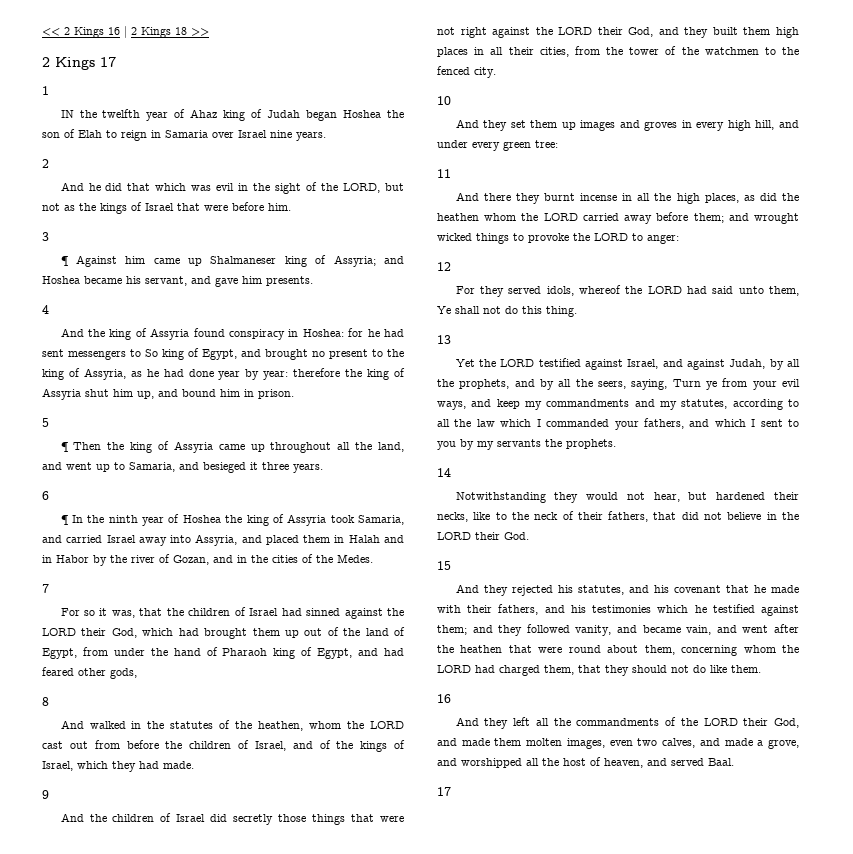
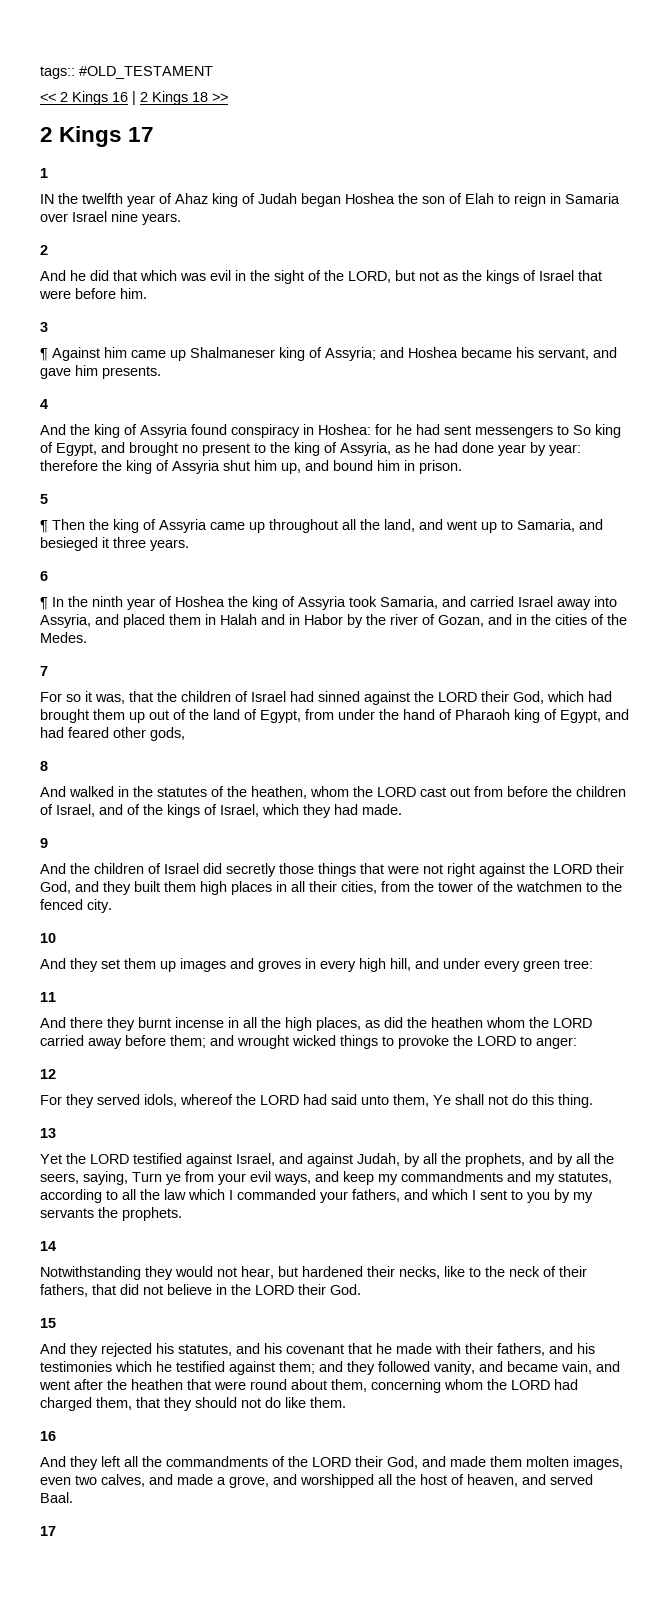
+ tags:: #OLD_TESTAMENT

